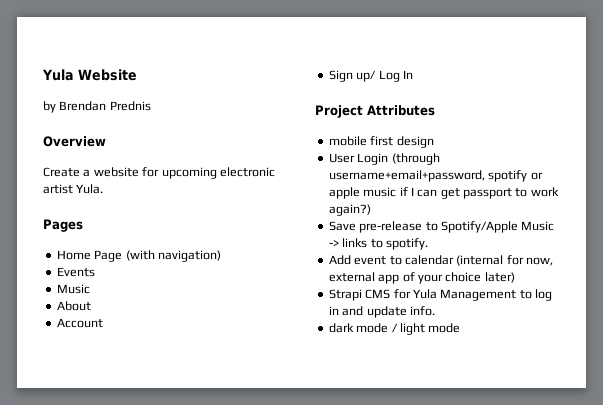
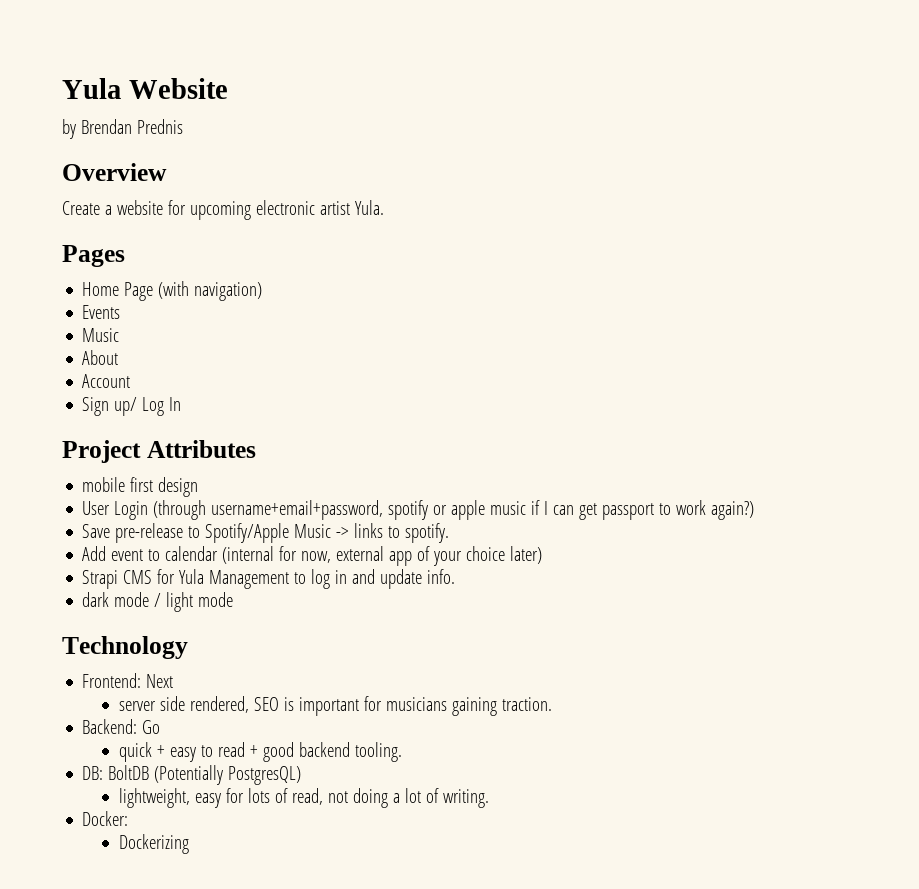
+ Technology
+ Frontend: Next
+ server side rendered, SEO is important for musicians gaining traction.
+ Backend: Go
+ quick + easy to read + good backend tooling.
+ DB: BoltDB (Potentially PostgresQL)
+ lightweight, easy for lots of read, not doing a lot of writing.
+ Docker:
+ Dockerizing

